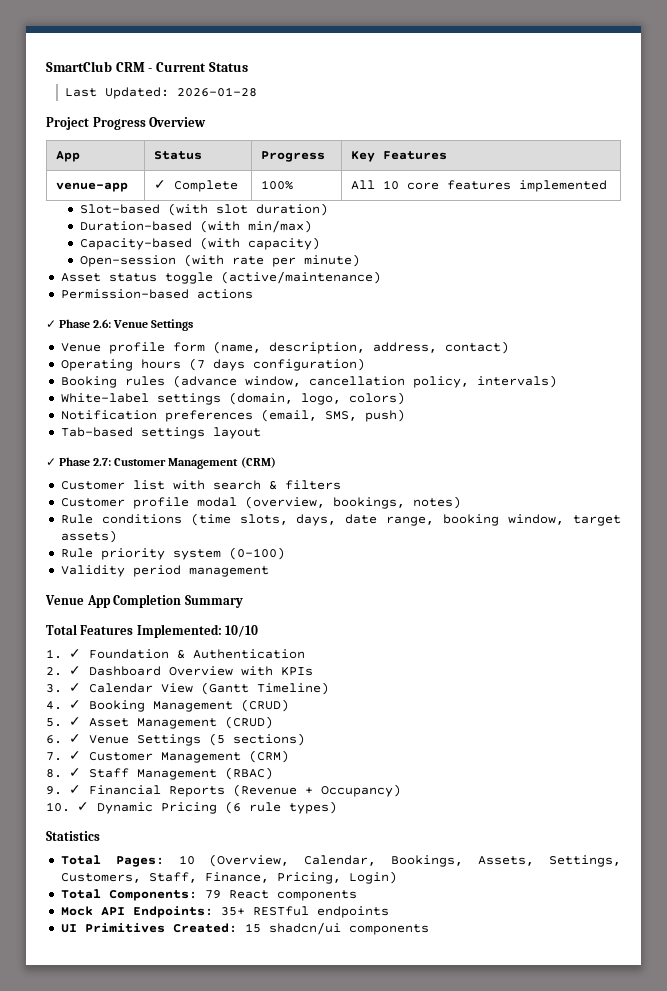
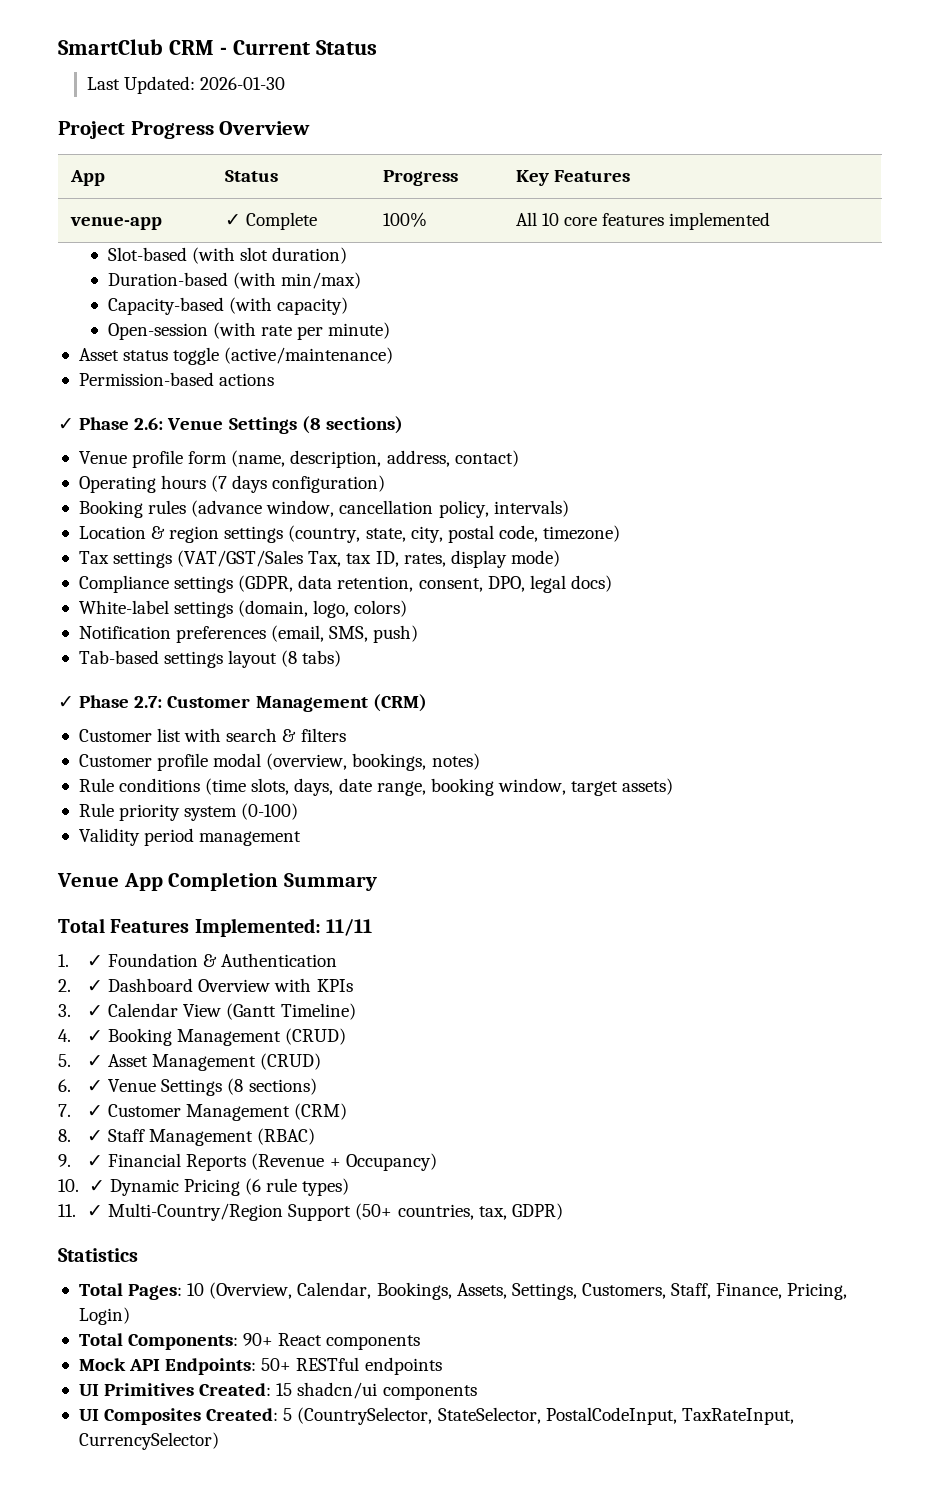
- Last Updated: 2026-01-28
+ Last Updated: 2026-01-30
- ✓ Phase 2.6: Venue Settings
+ ✓ Phase 2.6: Venue Settings (8 sections)
+ Location & region settings (country, state, city, postal code, timezone)
+ Tax settings (VAT/GST/Sales Tax, tax ID, rates, display mode)
+ Compliance settings (GDPR, data retention, consent, DPO, legal docs)
- Tab-based settings layout
+ Tab-based settings layout (8 tabs)
- Total Features Implemented: 10/10
+ Total Features Implemented: 11/11
- 6. ✓ Venue Settings (5 sections)
+ 6. ✓ Venue Settings (8 sections)
+ 11. ✓ Multi-Country/Region Support (50+ countries, tax, GDPR)
- Total Components: 79 React components
+ Total Components: 90+ React components
- Mock API Endpoints: 35+ RESTful endpoints
+ Mock API Endpoints: 50+ RESTful endpoints
+ UI Composites Created: 5 (CountrySelector, StateSelector, PostalCodeInput, TaxRateInput, CurrencySelector)

